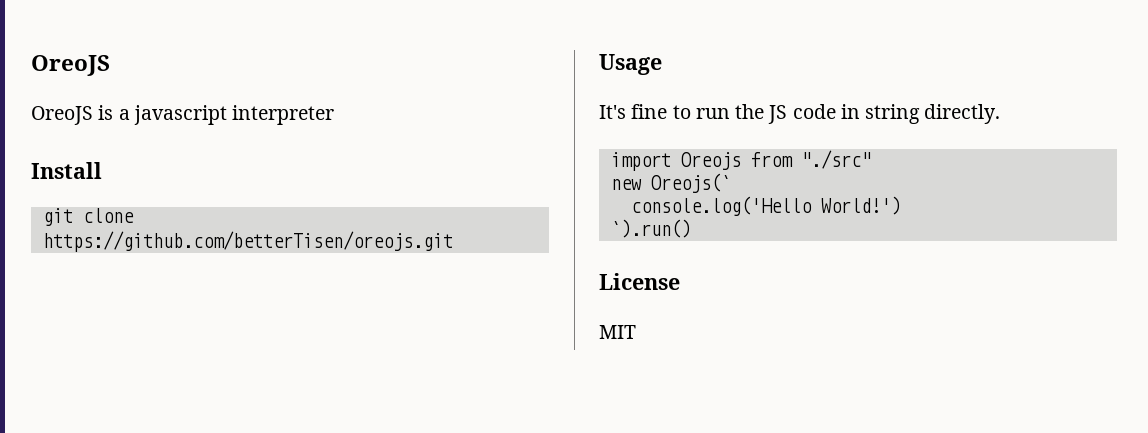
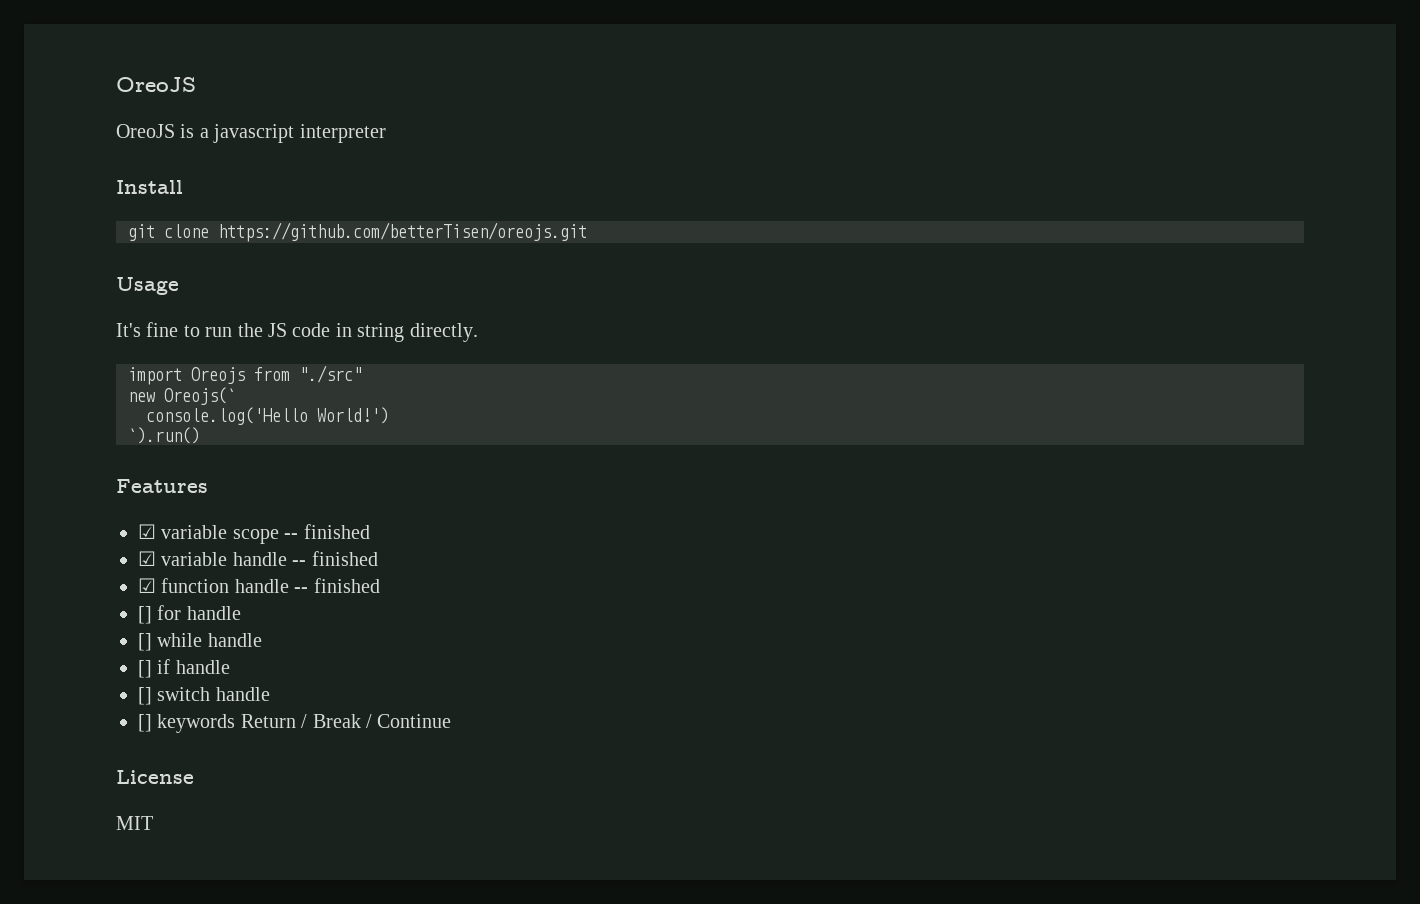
+ Features
+ ☑ variable scope -- finished
+ ☑ variable handle -- finished
+ ☑ function handle -- finished
+ [] for handle
+ [] while handle
+ [] if handle
+ [] switch handle
+ [] keywords Return / Break / Continue

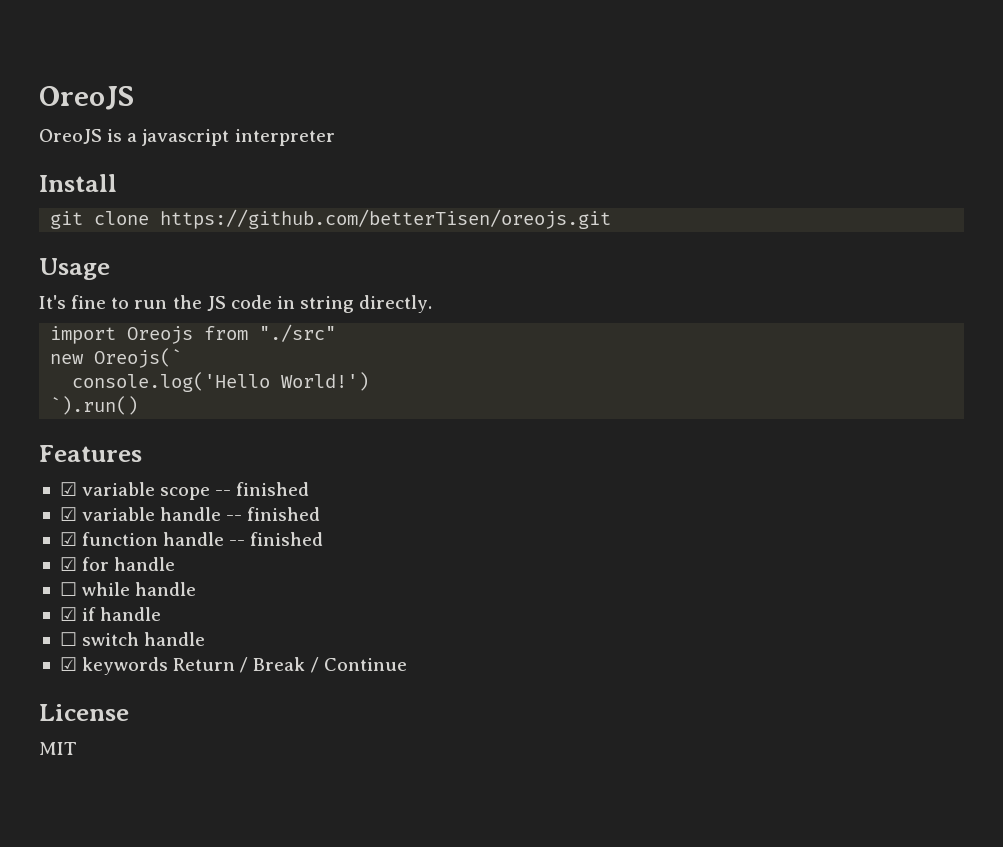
- [] for handle
+ ☑ for handle
- [] while handle
+ ☐ while handle
- [] if handle
+ ☑ if handle
- [] switch handle
+ ☐ switch handle
- [] keywords Return / Break / Continue
+ ☑ keywords Return / Break / Continue

